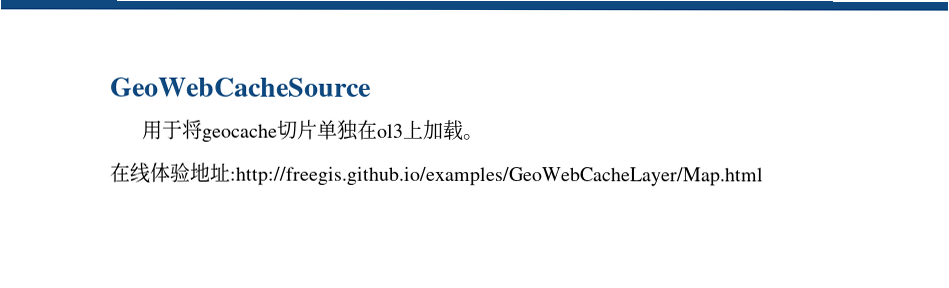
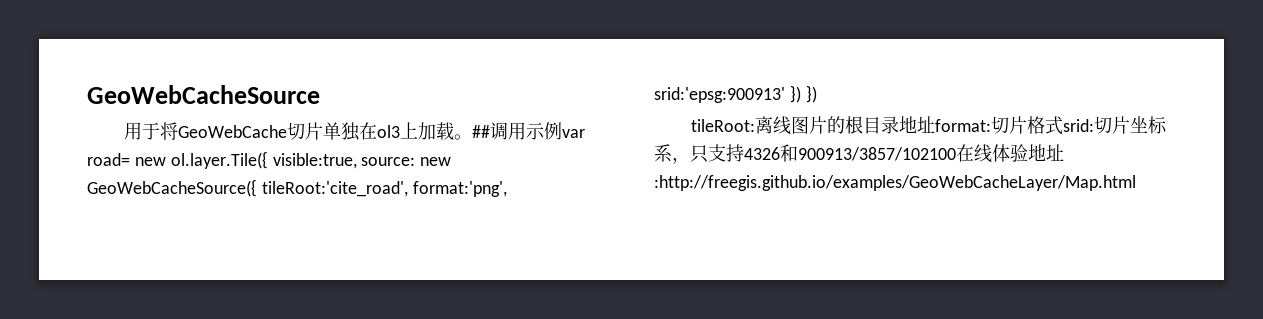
- 用于将geocache切片单独在ol3上加载。
- 在线体验地址:http://freegis.github.io/examples/GeoWebCacheLayer/Map.html
+ 用于将GeoWebCache切片单独在ol3上加载。##调用示例var road= new ol.layer.Tile({ visible:true, source: new GeoWebCacheSource({ tileRoot:'cite_road', format:'png', srid:'epsg:900913' }) })
+ tileRoot:离线图片的根目录地址format:切片格式srid:切片坐标系，只支持4326和900913/3857/102100在线体验地址:http://freegis.github.io/examples/GeoWebCacheLayer/Map.html

